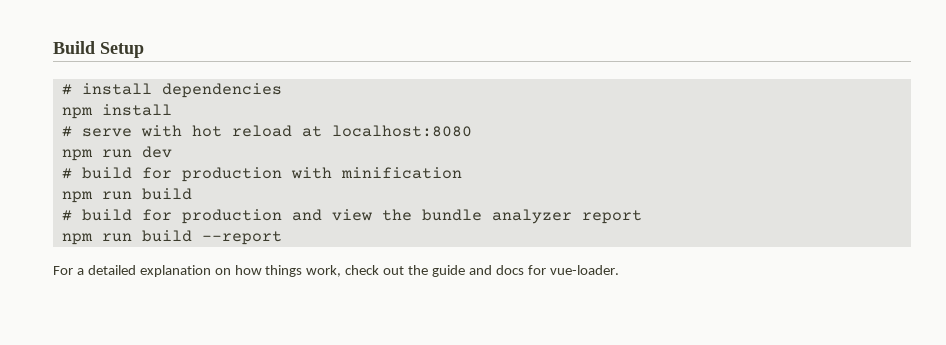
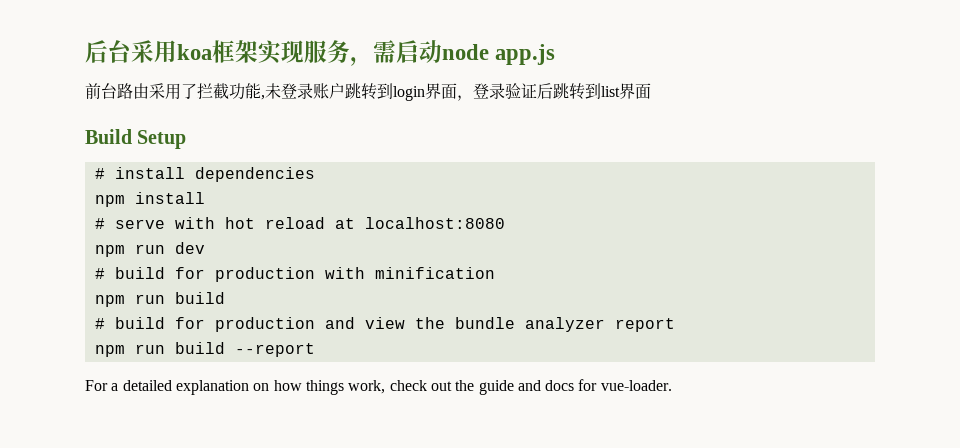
+ 后台采用koa框架实现服务，需启动node app.js
+ 前台路由采用了拦截功能,未登录账户跳转到login界面，登录验证后跳转到list界面

